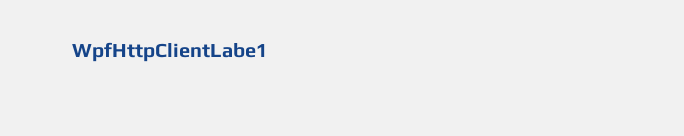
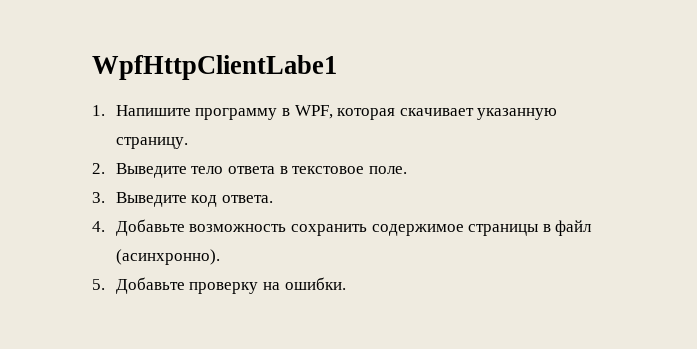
+ 1. Напишите программу в WPF, которая скачивает указанную страницу.
+ 2. Выведите тело ответа в текстовое поле.
+ 3. Выведите код ответа.
+ 4. Добавьте возможность сохранить содержимое страницы в файл (асинхронно).
+ 5. Добавьте проверку на ошибки.

